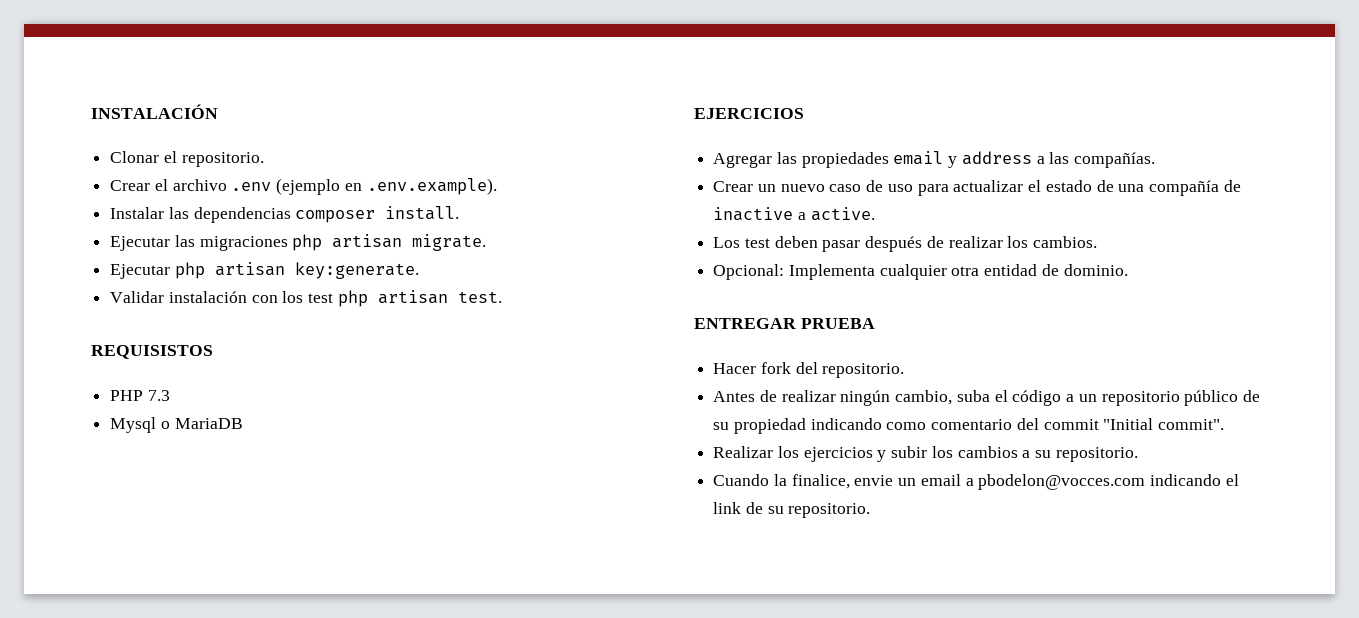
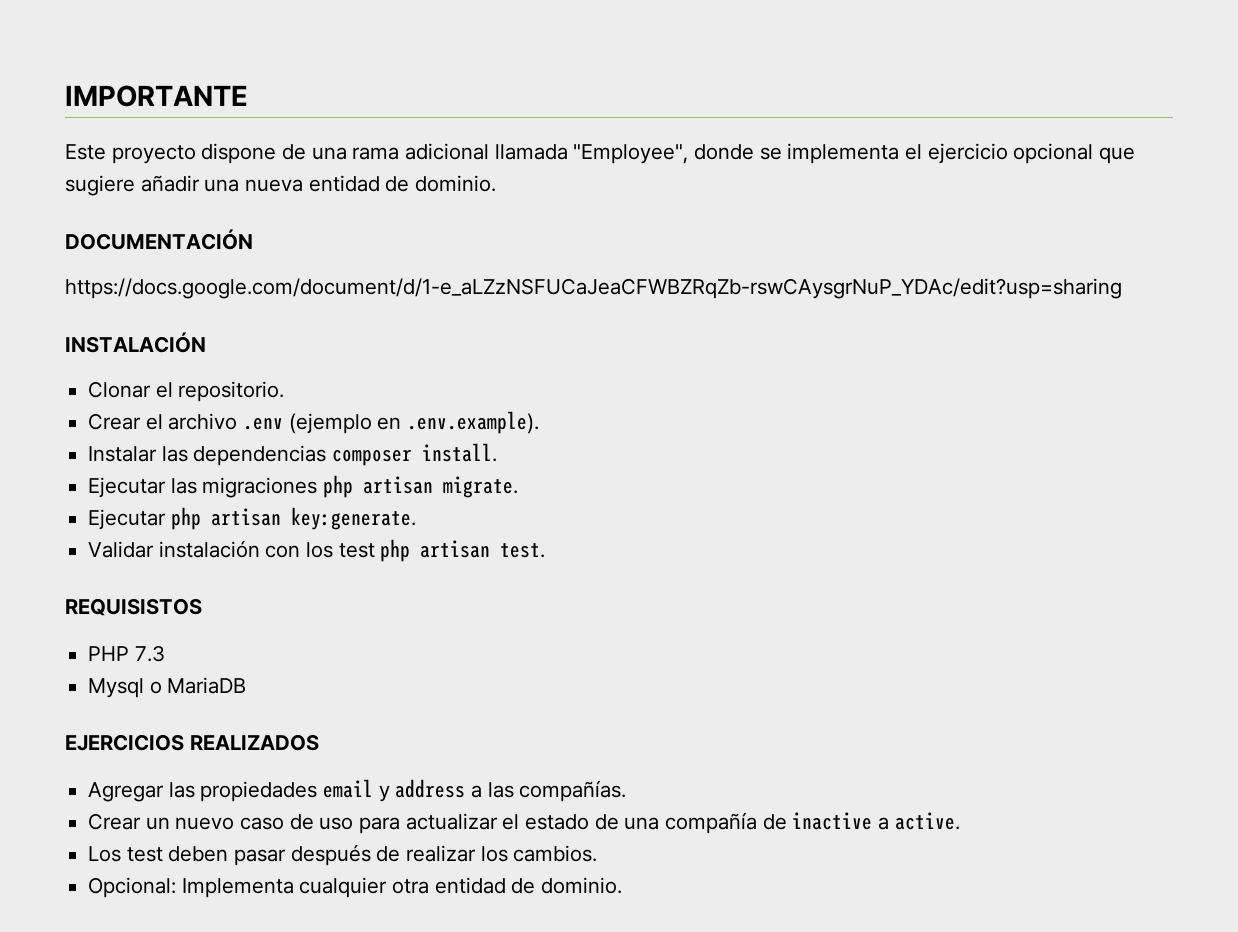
+ IMPORTANTE
+ Este proyecto dispone de una rama adicional llamada "Employee", donde se implementa el ejercicio opcional que sugiere añadir una nueva entidad de dominio.
+ DOCUMENTACIÓN
+ https://docs.google.com/document/d/1-e_aLZzNSFUCaJeaCFWBZRqZb-rswCAysgrNuP_YDAc/edit?usp=sharing
- EJERCICIOS
+ EJERCICIOS REALIZADOS
- ENTREGAR PRUEBA
- Hacer fork del repositorio.
- Antes de realizar ningún cambio, suba el código a un repositorio público de su propiedad indicando como comentario del commit "Initial commit".
- Realizar los ejercicios y subir los cambios a su repositorio.
- Cuando la finalice, envie un email a pbodelon@vocces.com indicando el link de su repositorio.

